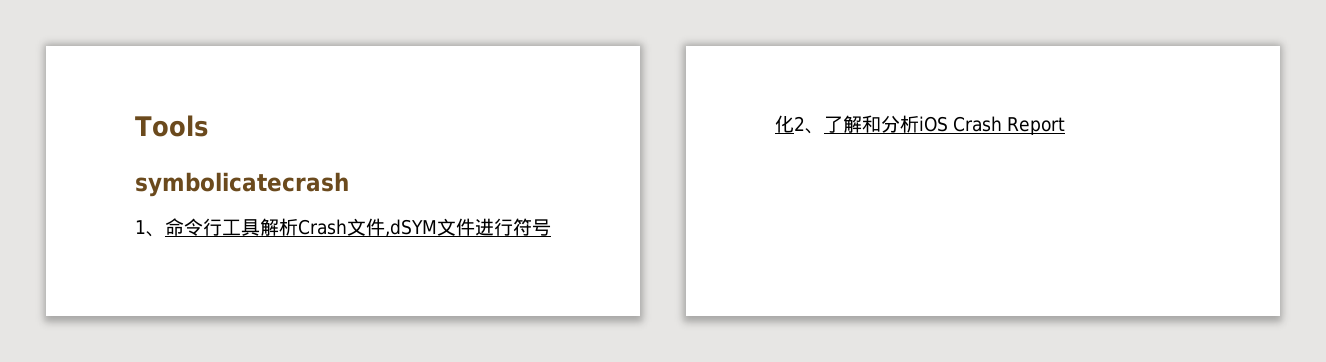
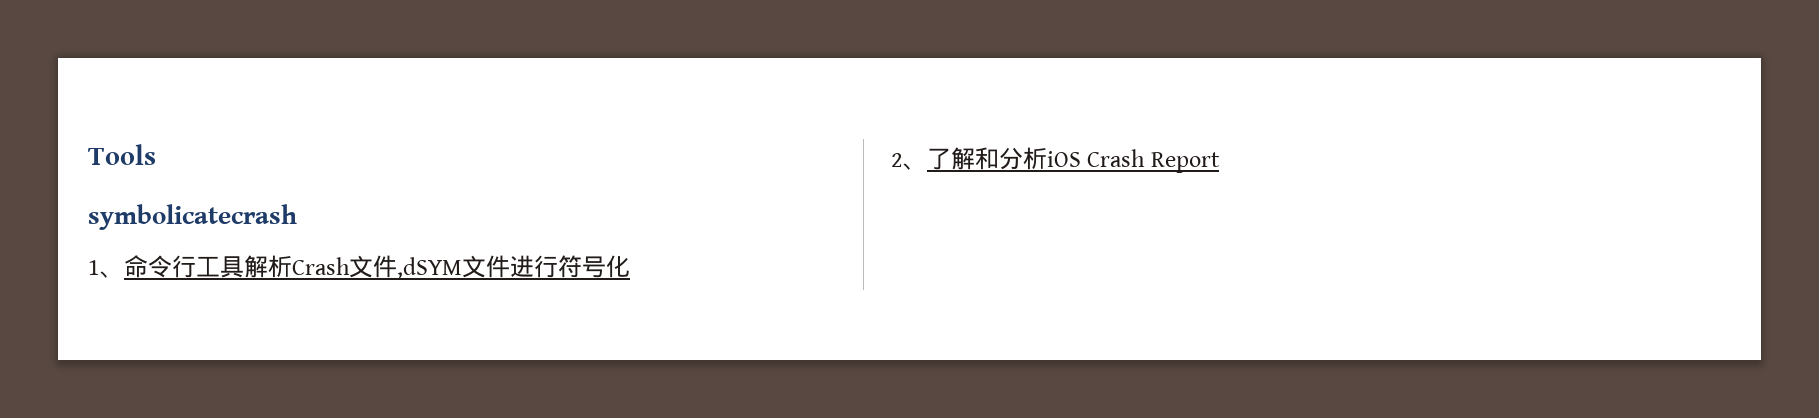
- 1、命令行工具解析Crash文件,dSYM文件进行符号化2、了解和分析iOS Crash Report
+ 1、命令行工具解析Crash文件,dSYM文件进行符号化
+ 2、了解和分析iOS Crash Report

